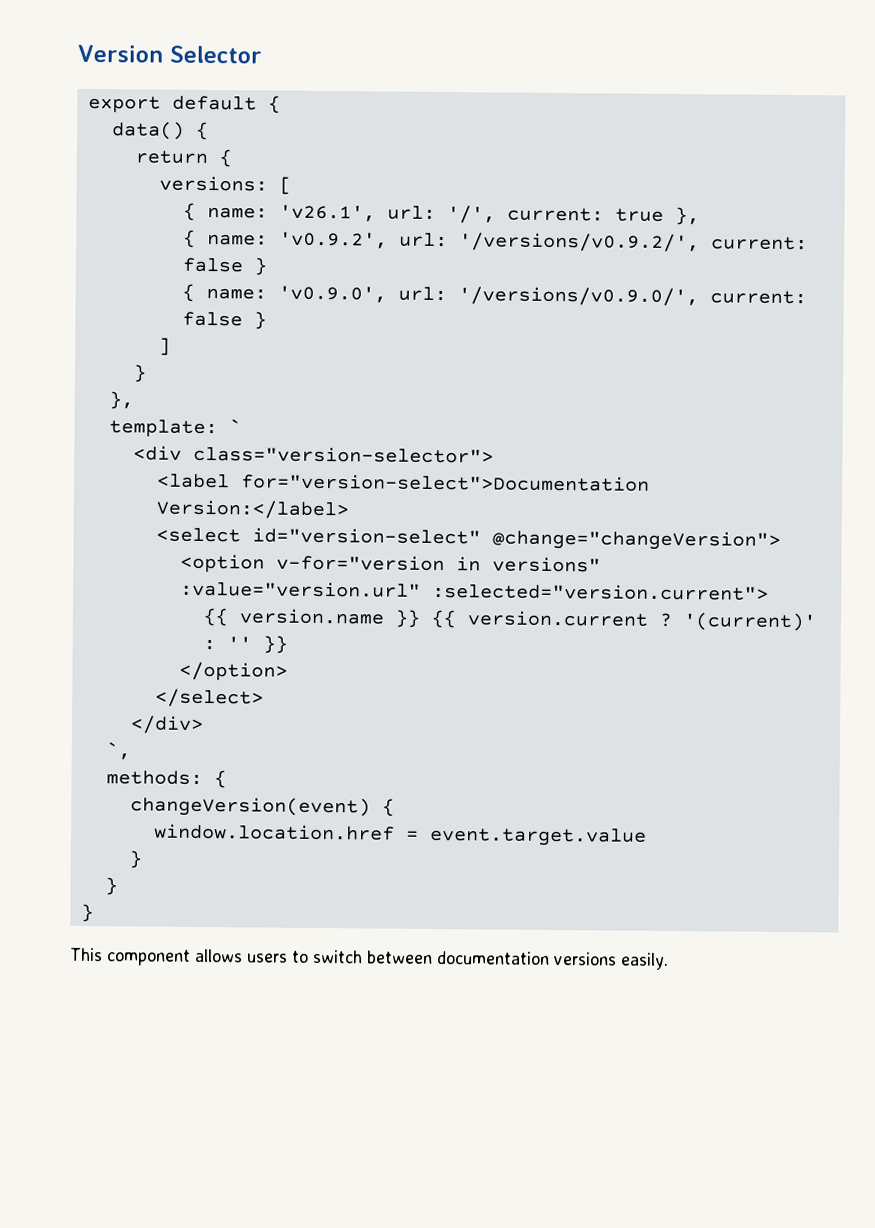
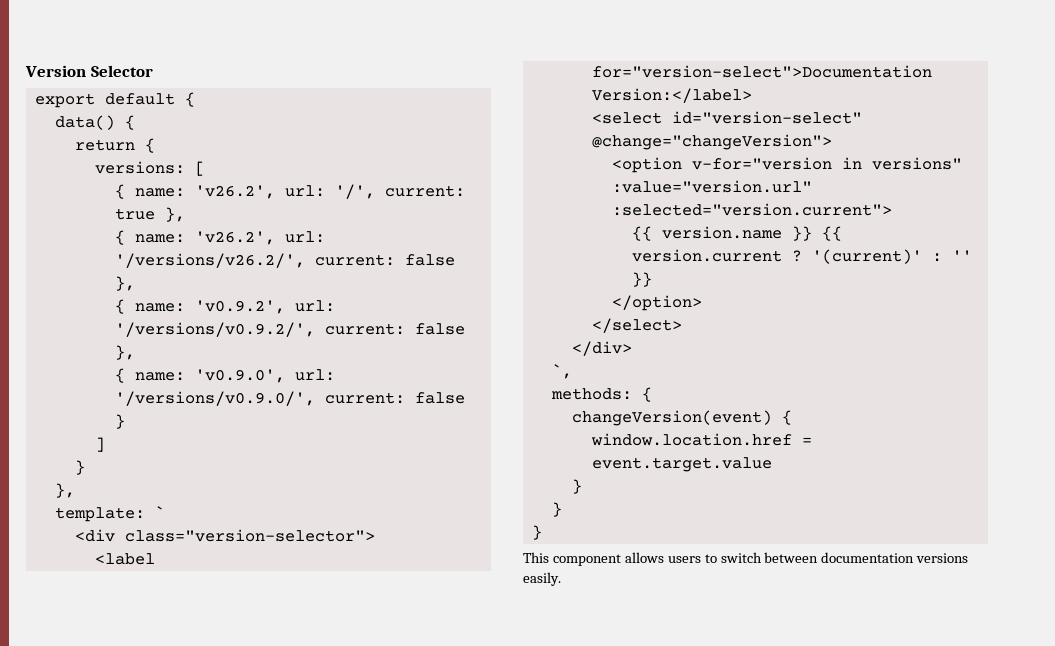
- { name: 'v26.1', url: '/', current: true },
+ { name: 'v26.2', url: '/', current: true },
+ { name: 'v26.2', url: '/versions/v26.2/', current: false },
- { name: 'v0.9.2', url: '/versions/v0.9.2/', current: false }
+ { name: 'v0.9.2', url: '/versions/v0.9.2/', current: false },

